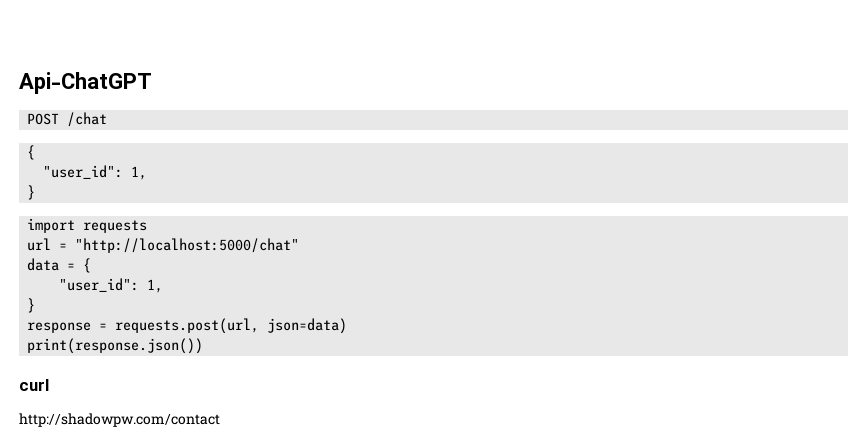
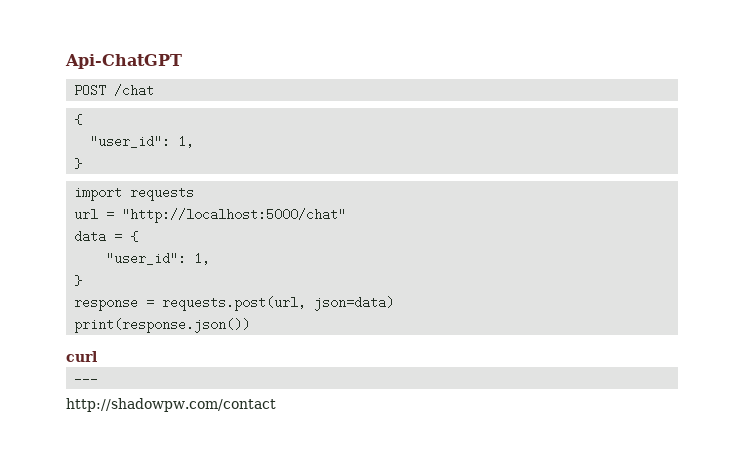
+ ---

